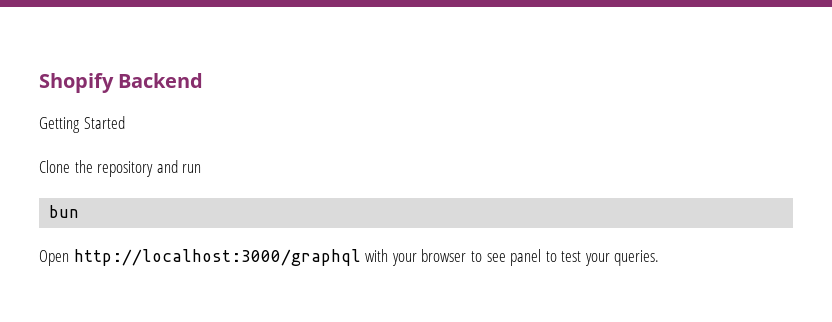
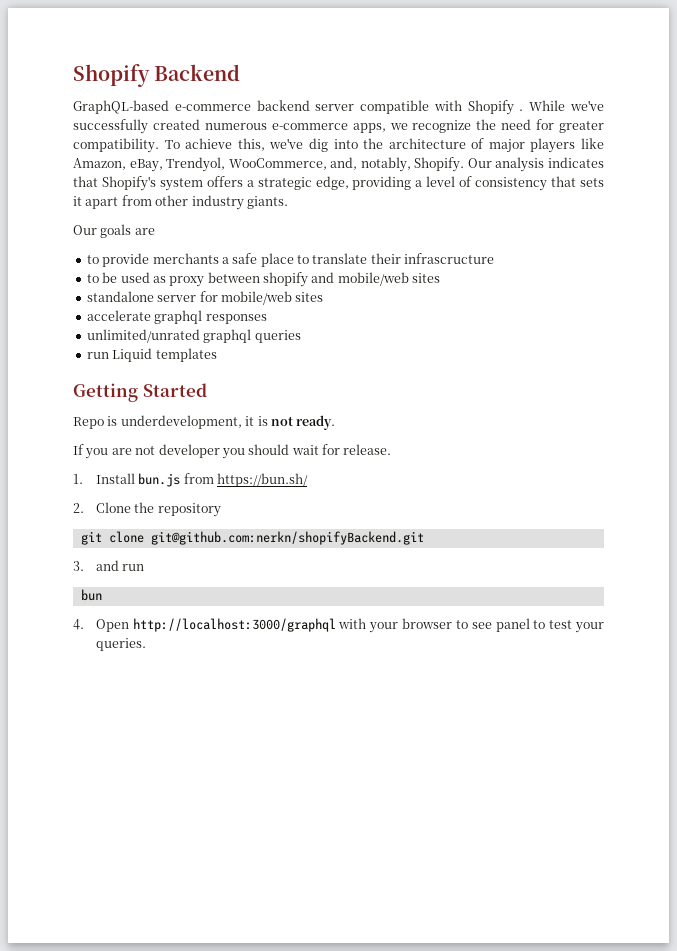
+ GraphQL-based e-commerce backend server compatible with Shopify . While we've successfully created numerous e-commerce apps, we recognize the need for greater compatibility. To achieve this, we've dig into the architecture of major players like Amazon, eBay, Trendyol, WooCommerce, and, notably, Shopify. Our analysis indicates that Shopify's system offers a strategic edge, providing a level of consistency that sets it apart from other industry giants.
+ Our goals are
+ to provide merchants a safe place to translate their infrascructure
+ to be used as proxy between shopify and mobile/web sites
+ standalone server for mobile/web sites
+ accelerate graphql responses
+ unlimited/unrated graphql queries
+ run Liquid templates
  Getting Started
- Clone the repository and run
+ Repo is underdevelopment, it is not ready.
+ If you are not developer you should wait for release.
+ 1. Install bun.js from https://bun.sh/
+ 2. Clone the repository
+ git clone git@github.com:nerkn/shopifyBackend.git
+ 3. and run
- Open http://localhost:3000/graphql with your browser to see panel to test your queries.
+ 4. Open http://localhost:3000/graphql with your browser to see panel to test your queries.

